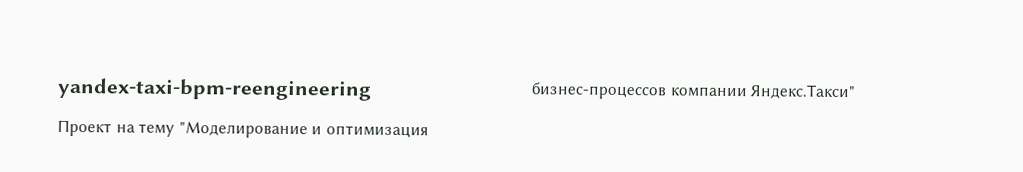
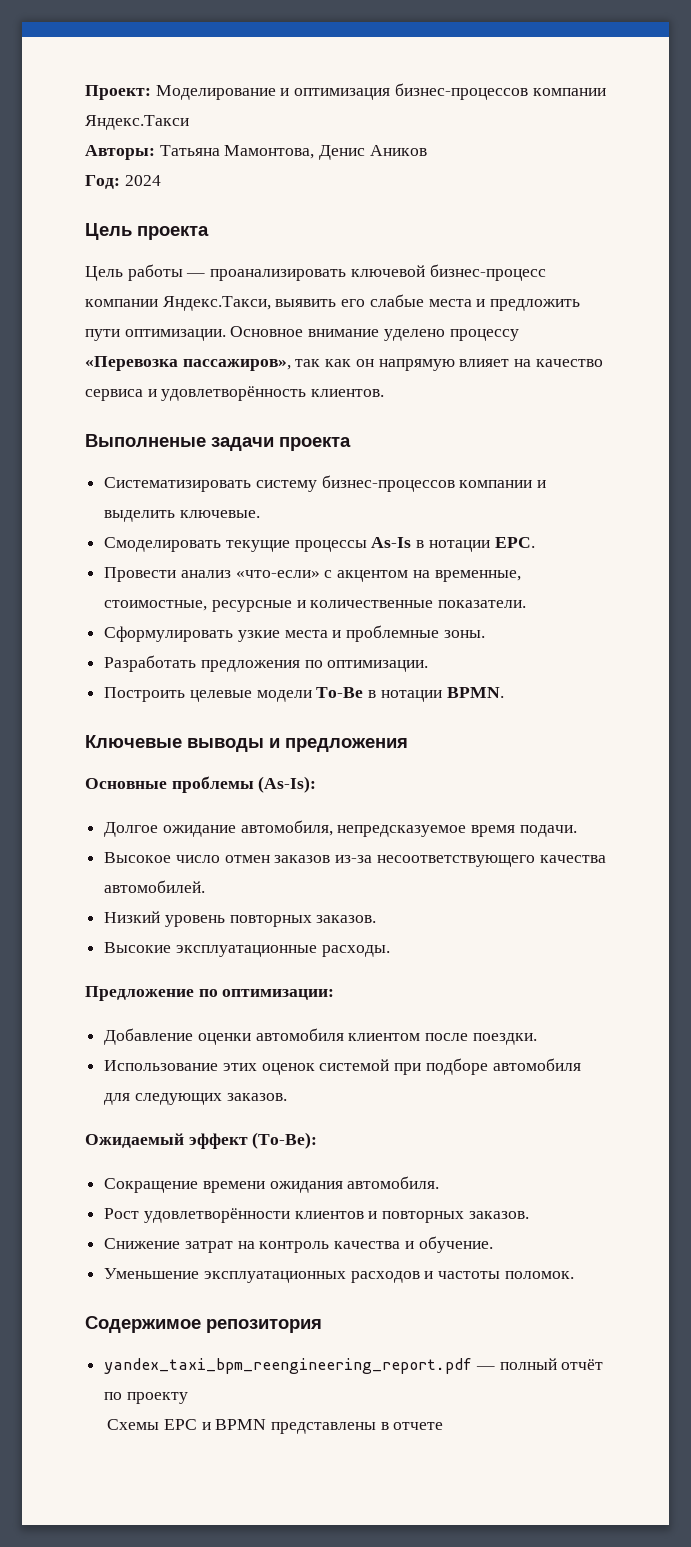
- yandex-taxi-bpm-reengineering
- Проект на тему "Моделирование и оптимизация бизнес-процессов компании Яндекс.Такси"
+ Проект: Моделирование и оптимизация бизнес-процессов компании Яндекс.Такси
+ Авторы: Татьяна Мамонтова, Денис Аников
+ Год: 2024
+ Цель проекта
+ Цель работы — проанализировать ключевой бизнес-процесс компании Яндекс.Такси, выявить его слабые места и предложить пути оптимизации. Основное внимание уделено процессу «Перевозка пассажиров», так как он напрямую влияет на качество сервиса и удовлетворённость клиентов.
+ Выполненые задачи проекта
+ Систематизировать систему бизнес-процессов компании и выделить ключевые.
+ Смоделировать текущие процессы As-Is в нотации EPC.
+ Провести анализ «что-если» с акцентом на временные, стоимостные, ресурсные и количественные показатели.
+ Сформулировать узкие места и проблемные зоны.
+ Разработать предложения по оптимизации.
+ Построить целевые модели To-Be в нотации BPMN.
+ Ключевые выводы и предложения
+ Основные проблемы (As-Is):
+ Долгое ожидание автомобиля, непредсказуемое время подачи.
+ Высокое число отмен заказов из-за несоответствующего качества автомобилей.
+ Низкий уровень повторных заказов.
+ Высокие эксплуатационные расходы.
+ Предложение по оптимизации:
+ Добавление оценки автомобиля клиентом после поездки.
+ Использование этих оценок системой при подборе автомобиля для следующих заказов.
+ Ожидаемый эффект (To-Be):
+ Сокращение времени ожидания автомобиля.
+ Рост удовлетворённости клиентов и повторных заказов.
+ Снижение затрат на контроль качества и обучение.
+ Уменьшение эксплуатационных расходов и частоты поломок.
+ Содержимое репозитория
+ yandex_taxi_bpm_reengineering_report.pdf — полный отчёт по проекту
+ Схемы EPC и BPMN представлены в отчете

